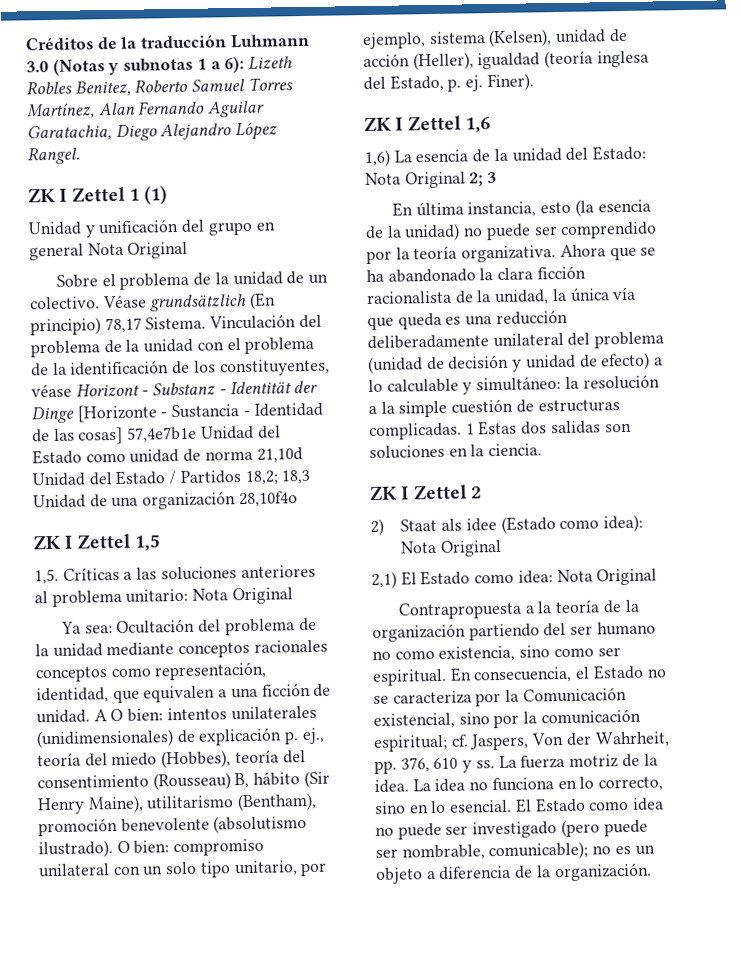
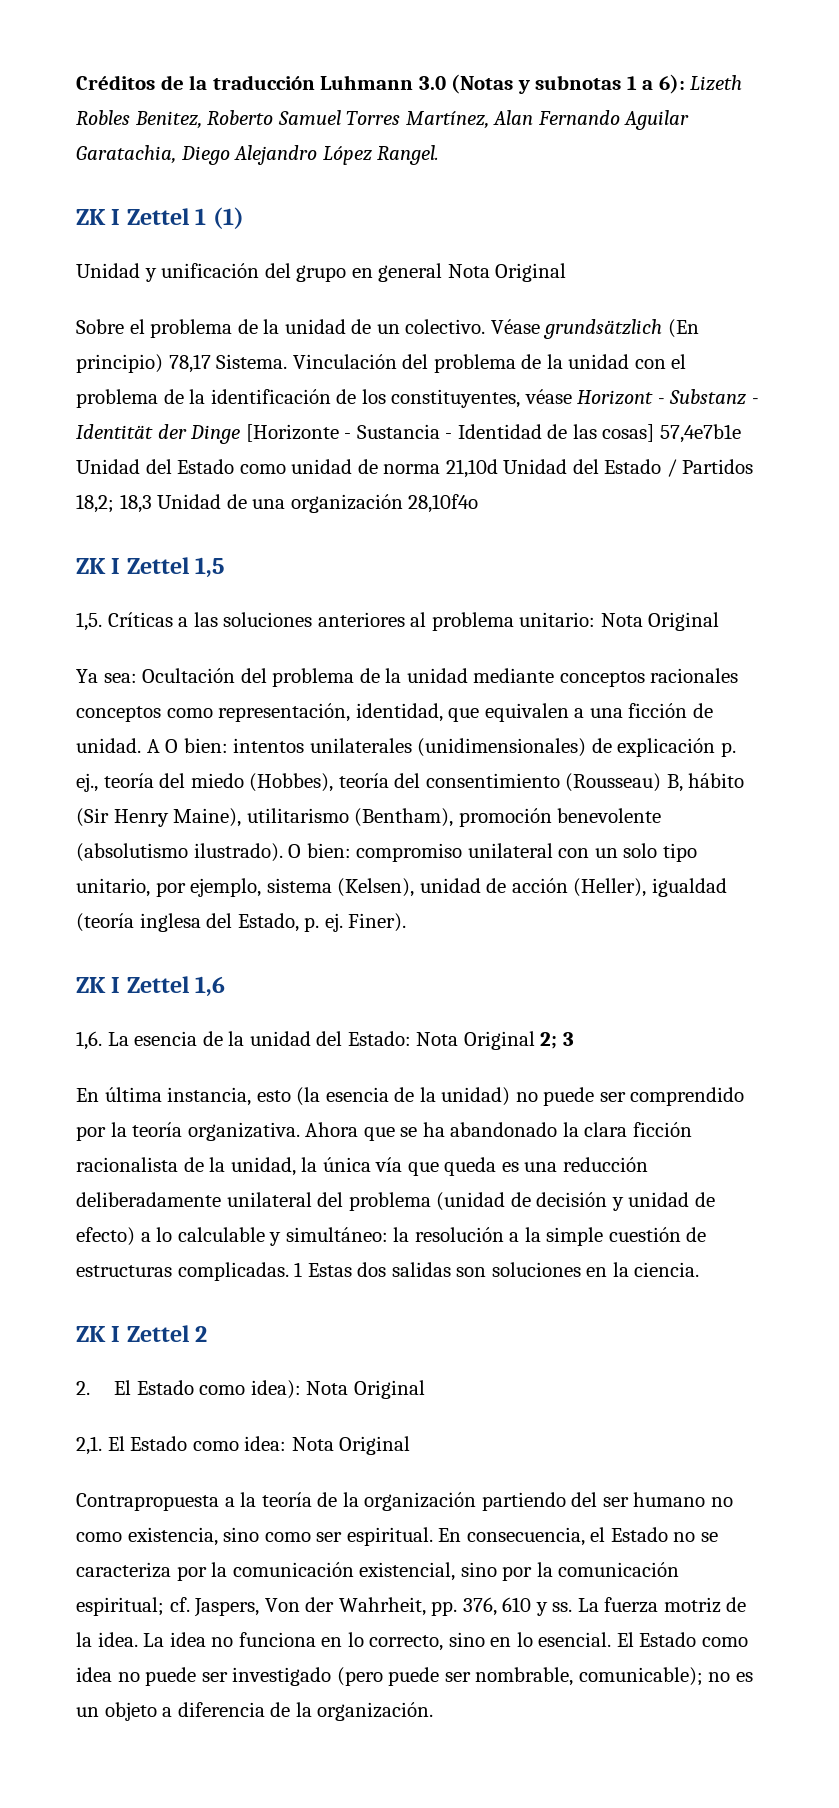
- 1,6) La esencia de la unidad del Estado: Nota Original 2; 3
+ 1,6. La esencia de la unidad del Estado: Nota Original 2; 3
- 2) Staat als idee (Estado como idea): Nota Original
+ 2. El Estado como idea): Nota Original
- 2,1) El Estado como idea: Nota Original
+ 2,1. El Estado como idea: Nota Original
- En consecuencia, el Estado no se caracteriza por la Comunicación existencial, sino por la comunicación espiritual; cf. Jaspers, Von der Wahrheit, pp. 376, 610 y ss.
+ En consecuencia, el Estado no se caracteriza por la comunicación existencial, sino por la comunicación espiritual; cf. Jaspers, Von der Wahrheit, pp. 376, 610 y ss.

